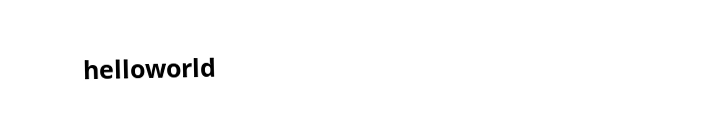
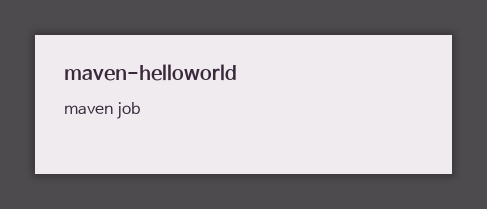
- helloworld
+ maven-helloworld
+ maven job

